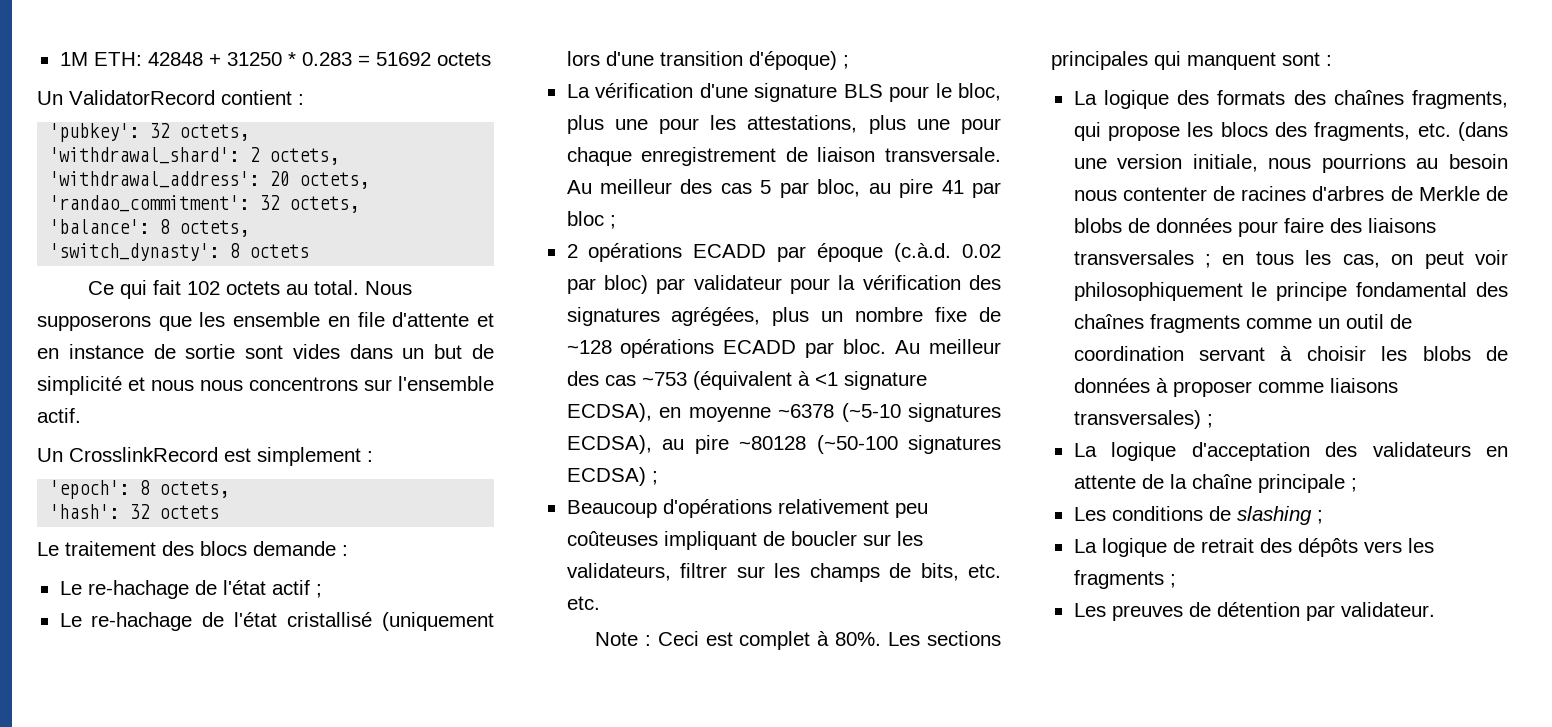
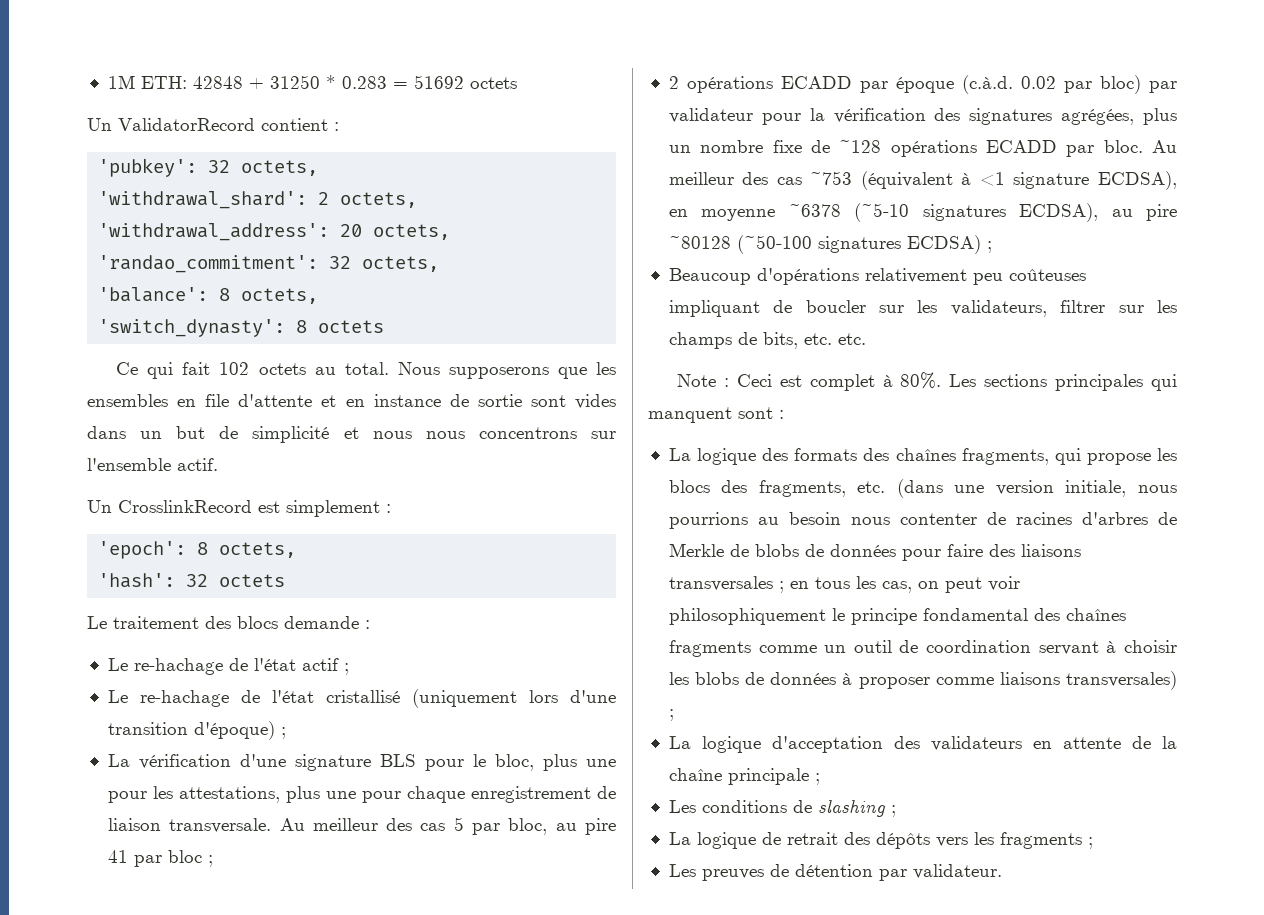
- Nous supposerons que les ensemble en file d'attente et en instance de sortie sont vides dans un but de simplicité et nous nous concentrons sur l'ensemble actif.
+ Nous supposerons que les ensembles en file d'attente et en instance de sortie sont vides dans un but de simplicité et nous nous concentrons sur l'ensemble actif.

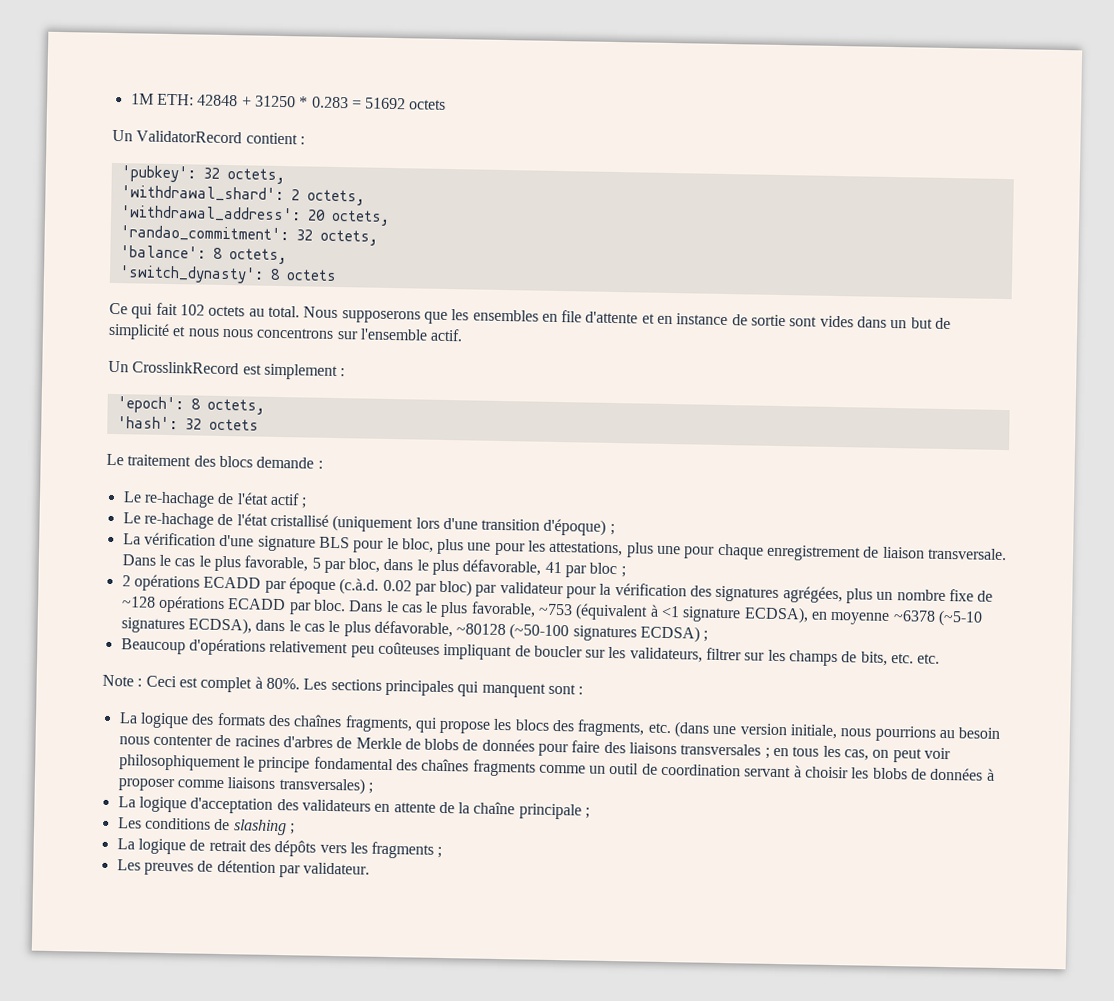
- Au meilleur des cas 5 par bloc, au pire 41 par bloc ;
+ Dans le cas le plus favorable, 5 par bloc, dans le plus défavorable, 41 par bloc ;
- Au meilleur des cas ~753 (équivalent à <1 signature ECDSA), en moyenne ~6378 (~5-10 signatures ECDSA), au pire ~80128 (~50-100 signatures ECDSA) ;
+ Dans le cas le plus favorable, ~753 (équivalent à <1 signature ECDSA), en moyenne ~6378 (~5-10 signatures ECDSA), dans le cas le plus défavorable, ~80128 (~50-100 signatures ECDSA) ;

